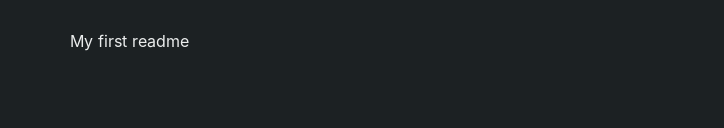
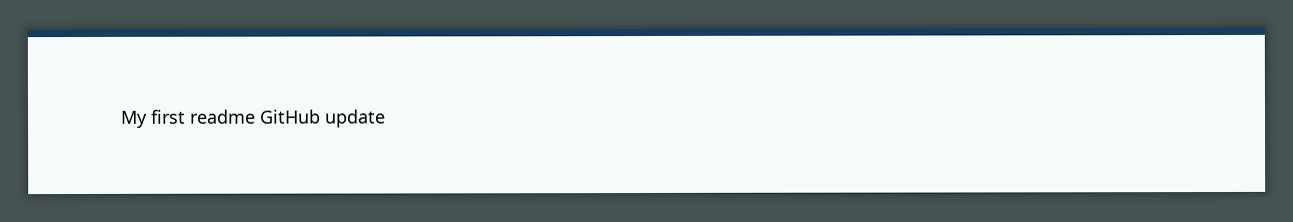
- My first readme
+ My first readme GitHub update

